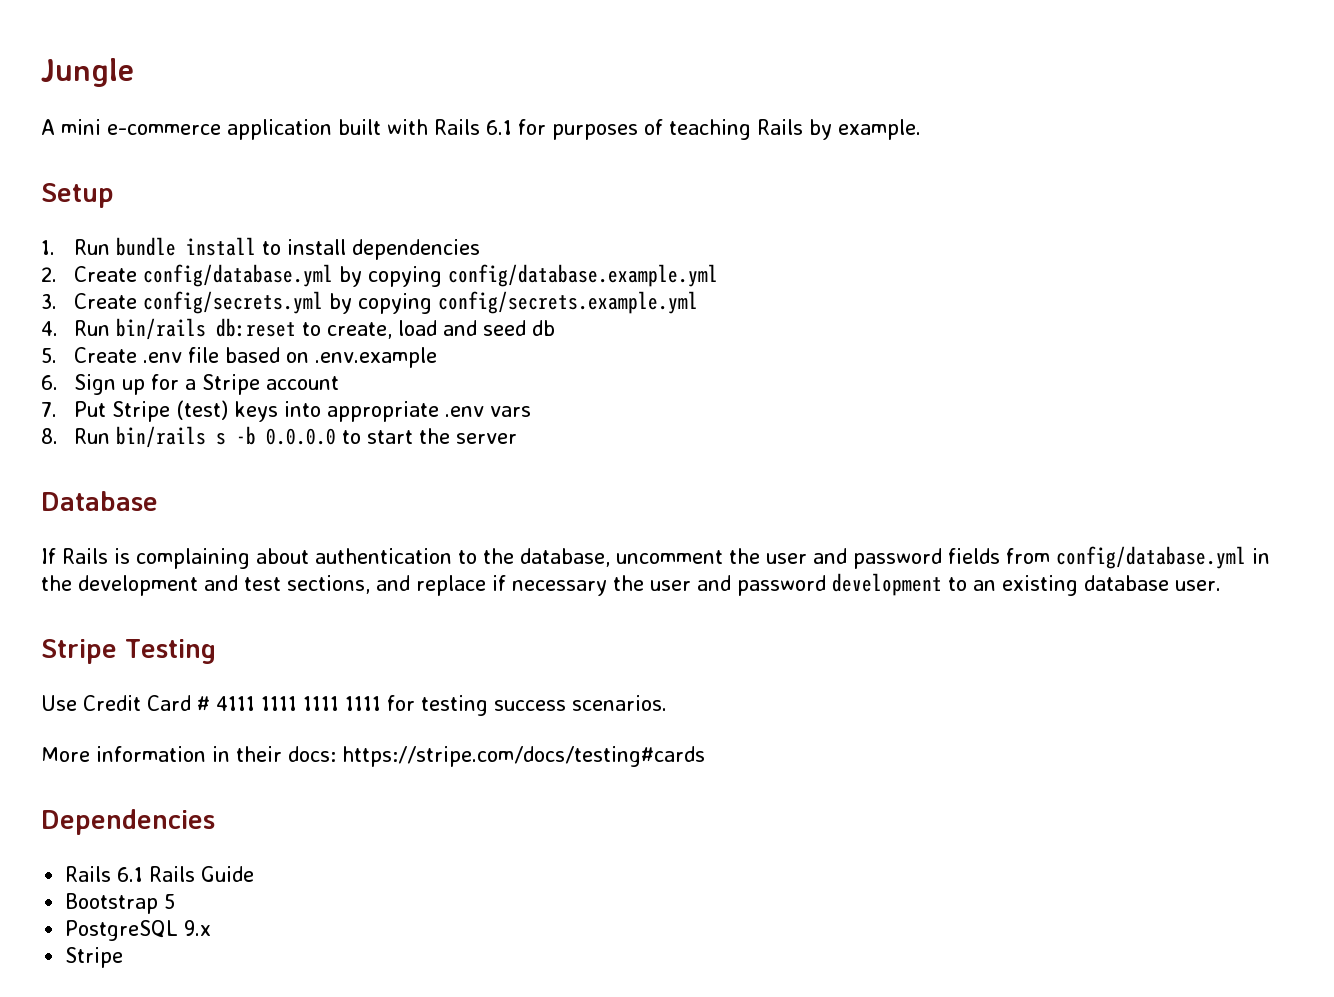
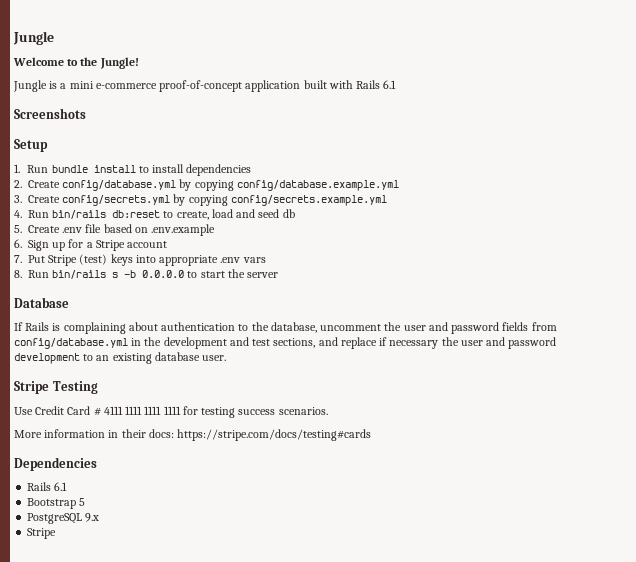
- A mini e-commerce application built with Rails 6.1 for purposes of teaching Rails by example.
+ Welcome to the Jungle!
+ Jungle is a mini e-commerce proof-of-concept application built with Rails 6.1
+ Screenshots
  Dependencies
- Rails 6.1 Rails Guide
+ Rails 6.1

